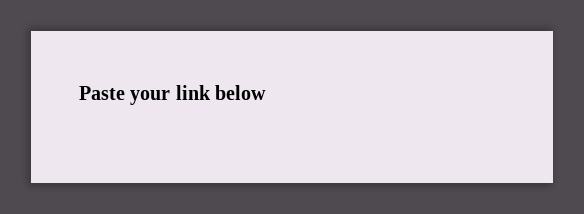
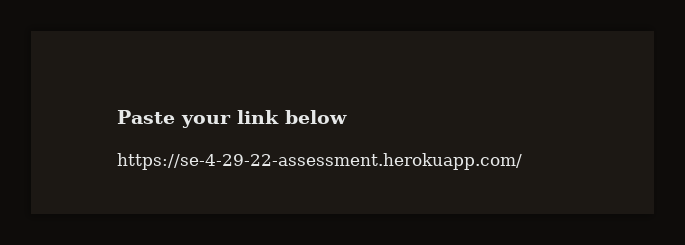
+ https://se-4-29-22-assessment.herokuapp.com/

